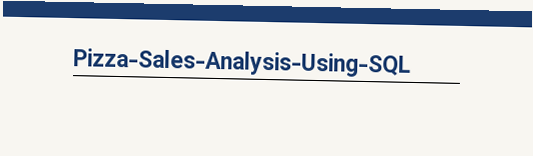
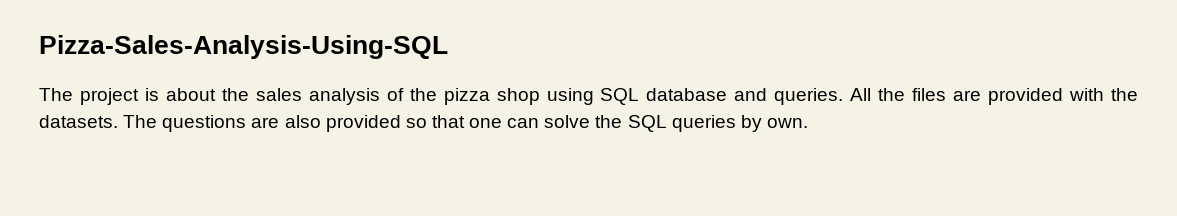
+ The project is about the sales analysis of the pizza shop using SQL database and queries. All the files are provided with the datasets. The questions are also provided so that one can solve the SQL queries by own.

